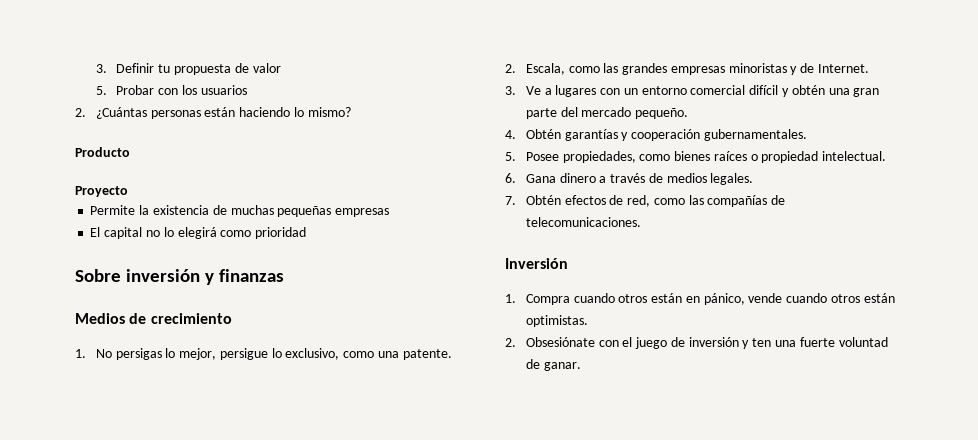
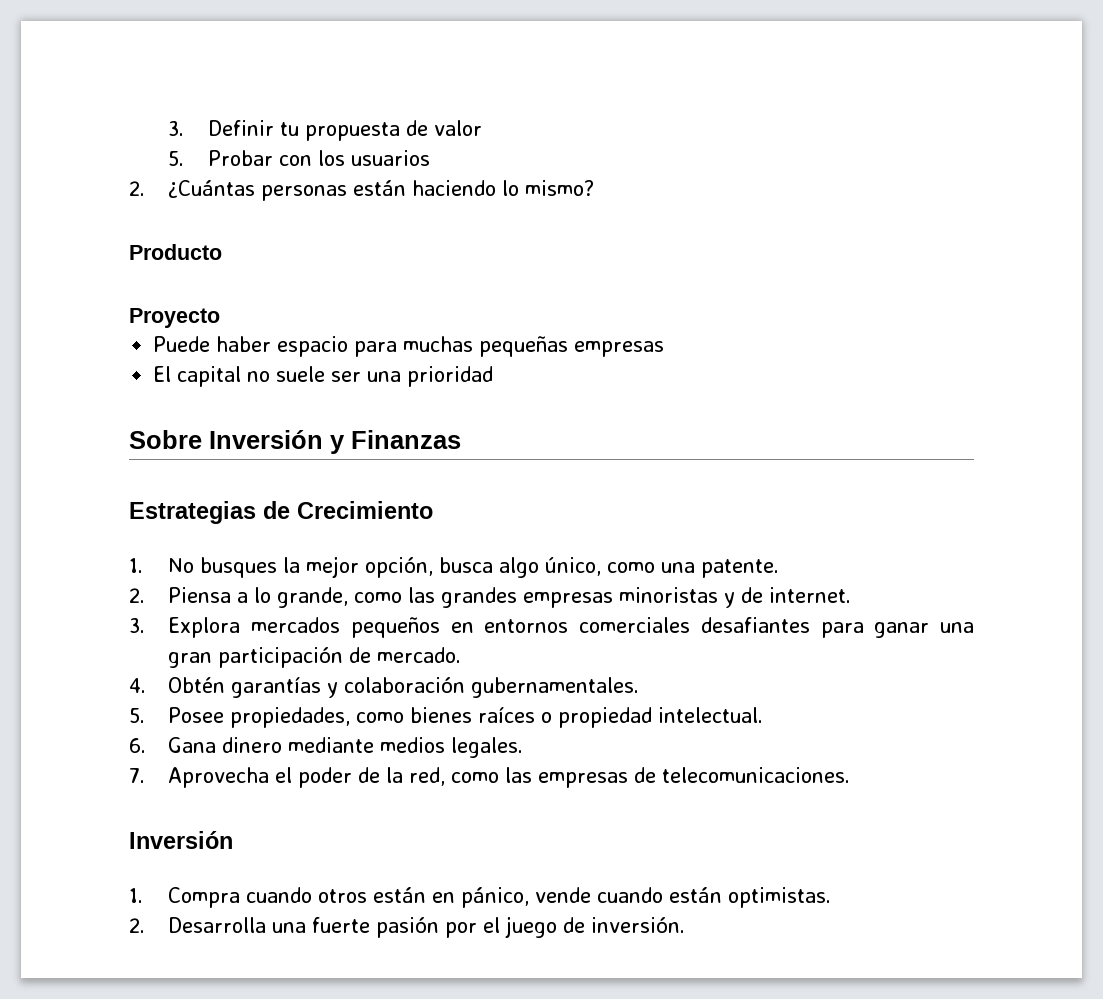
- Permite la existencia de muchas pequeñas empresas
+ Puede haber espacio para muchas pequeñas empresas
- El capital no lo elegirá como prioridad
+ El capital no suele ser una prioridad
- Sobre inversión y finanzas
- Medios de crecimiento
- 1. No persigas lo mejor, persigue lo exclusivo, como una patente.
+ Sobre Inversión y Finanzas
+ Estrategias de Crecimiento
+ 1. No busques la mejor opción, busca algo único, como una patente.
- 2. Escala, como las grandes empresas minoristas y de Internet.
- 3. Ve a lugares con un entorno comercial difícil y obtén una gran parte del mercado pequeño.
+ 2. Piensa a lo grande, como las grandes empresas minoristas y de internet.
+ 3. Explora mercados pequeños en entornos comerciales desafiantes para ganar una gran participación de mercado.
- 4. Obtén garantías y cooperación gubernamentales.
+ 4. Obtén garantías y colaboración gubernamentales.
- 6. Gana dinero a través de medios legales.
+ 6. Gana dinero mediante medios legales.
- 7. Obtén efectos de red, como las compañías de telecomunicaciones.
+ 7. Aprovecha el poder de la red, como las empresas de telecomunicaciones.
- 1. Compra cuando otros están en pánico, vende cuando otros están optimistas.
+ 1. Compra cuando otros están en pánico, vende cuando están optimistas.
- 2. Obsesiónate con el juego de inversión y ten una fuerte voluntad de ganar.
+ 2. Desarrolla una fuerte pasión por el juego de inversión.

